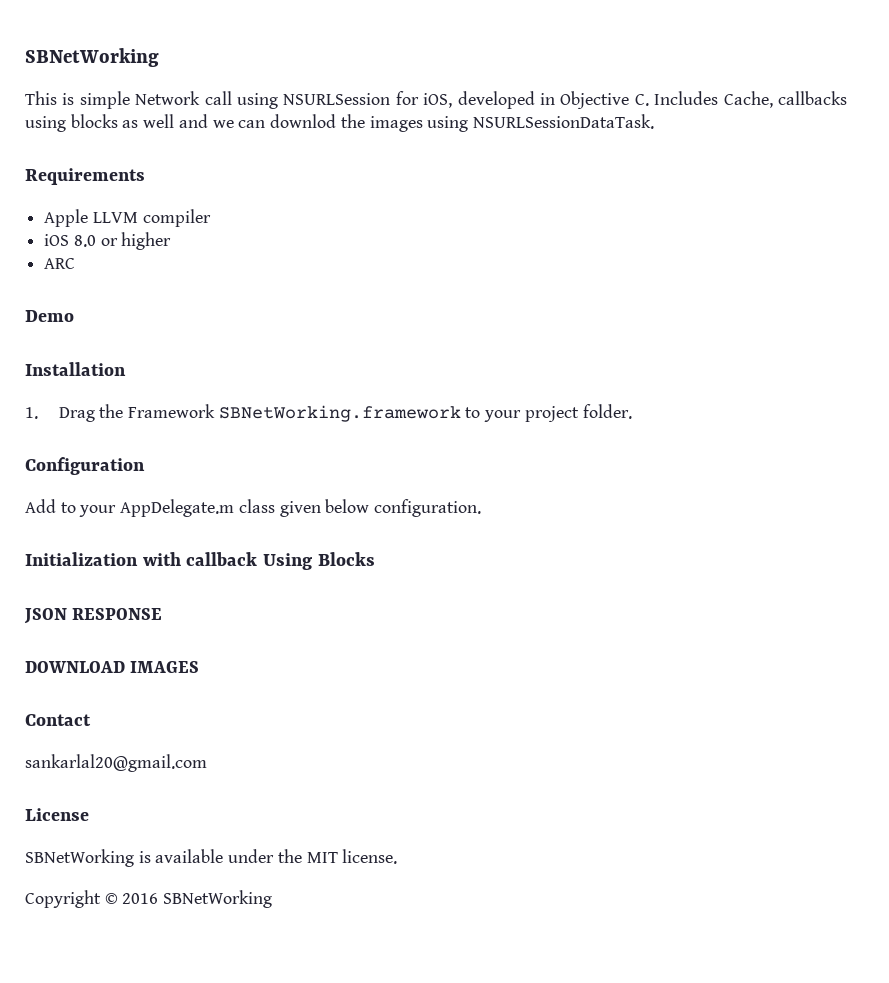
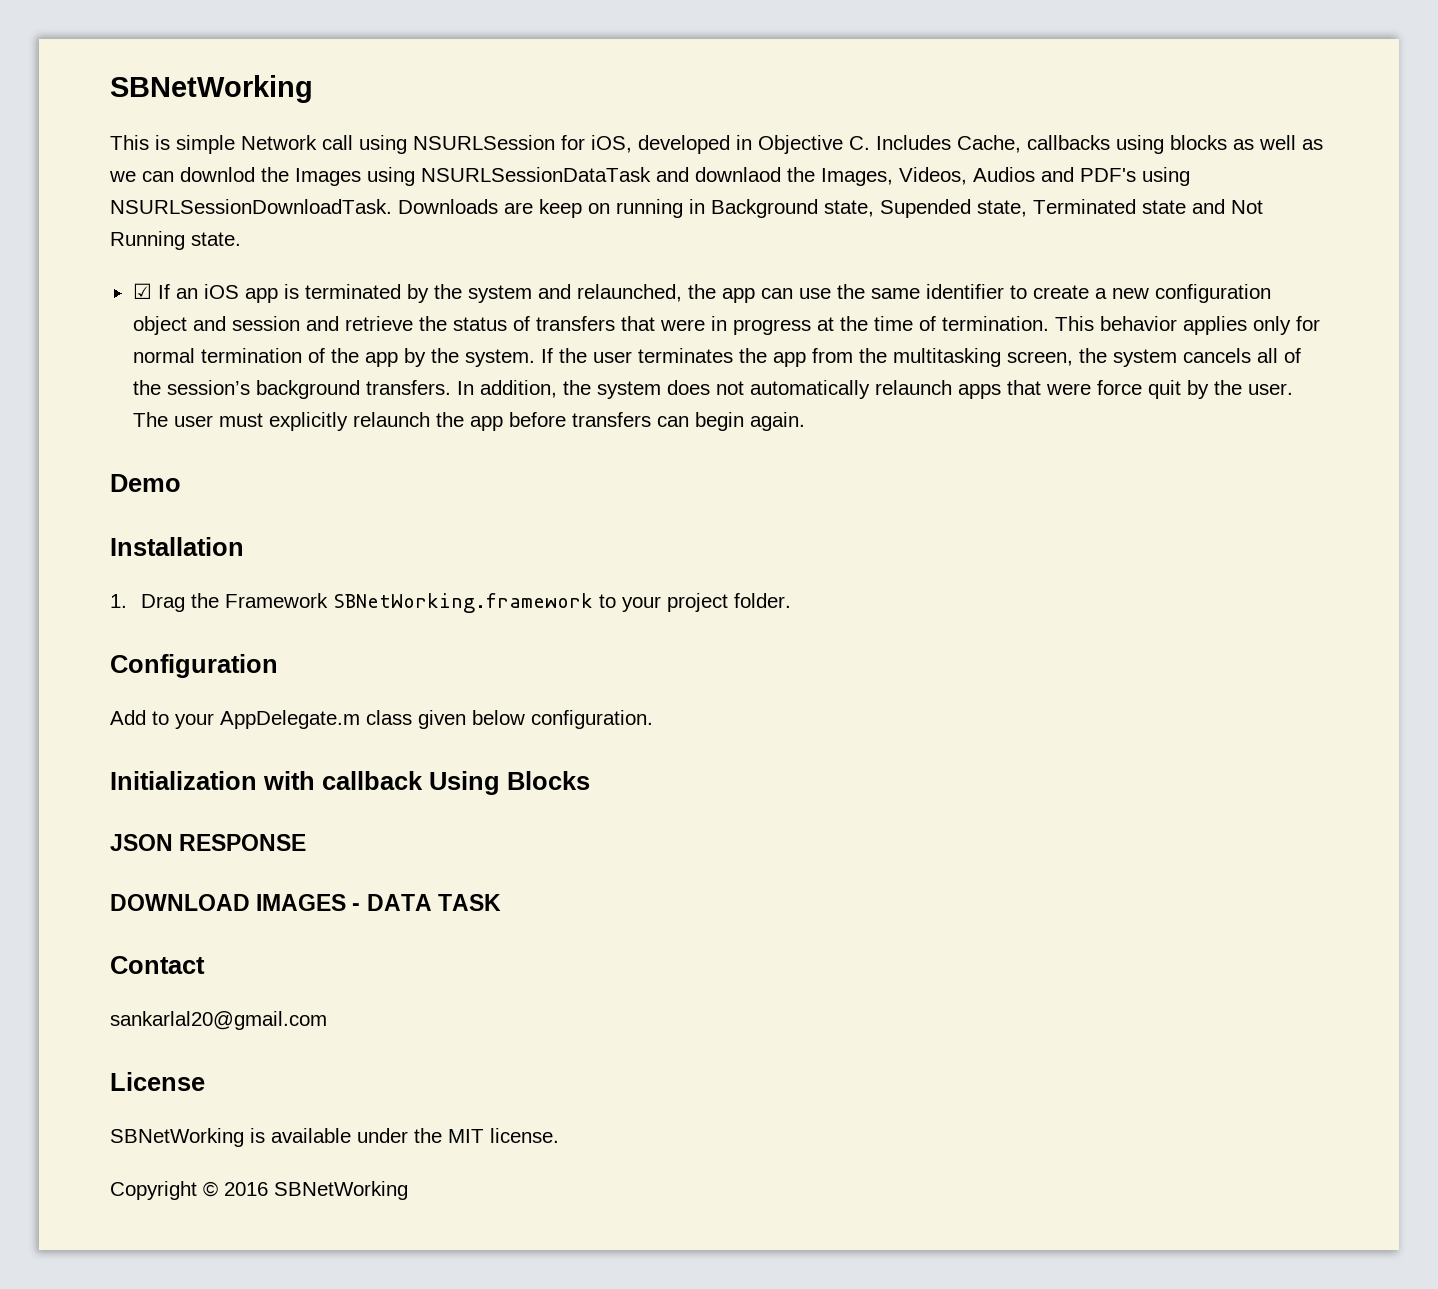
- This is simple Network call using NSURLSession for iOS, developed in Objective C. Includes Cache, callbacks using blocks as well and we can downlod the images using NSURLSessionDataTask.
- Requirements
- Apple LLVM compiler
- iOS 8.0 or higher
- ARC
+ This is simple Network call using NSURLSession for iOS, developed in Objective C. Includes Cache, callbacks using blocks as well as we can downlod the Images using NSURLSessionDataTask and downlaod the Images, Videos, Audios and PDF's using NSURLSessionDownloadTask. Downloads are keep on running in Background state, Supended state, Terminated state and Not Running state.
+ ☑ If an iOS app is terminated by the system and relaunched, the app can use the same identifier to create a new configuration object and session and retrieve the status of transfers that were in progress at the time of termination. This behavior applies only for normal termination of the app by the system. If the user terminates the app from the multitasking screen, the system cancels all of the session’s background transfers. In addition, the system does not automatically relaunch apps that were force quit by the user. The user must explicitly relaunch the app before transfers can begin again.
- DOWNLOAD IMAGES
+ DOWNLOAD IMAGES - DATA TASK

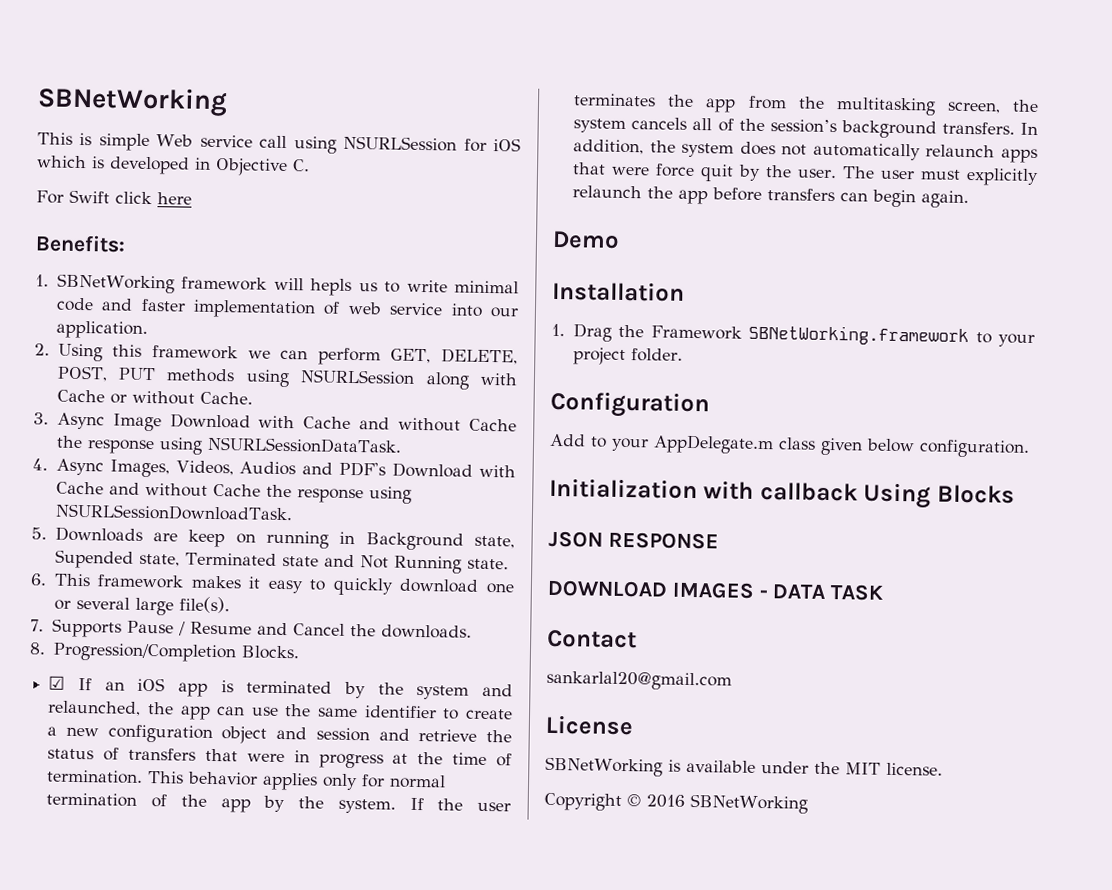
- This is simple Network call using NSURLSession for iOS, developed in Objective C. Includes Cache, callbacks using blocks as well as we can downlod the Images using NSURLSessionDataTask and downlaod the Images, Videos, Audios and PDF's using NSURLSessionDownloadTask. Downloads are keep on running in Background state, Supended state, Terminated state and Not Running state.
+ This is simple Web service call using NSURLSession for iOS which is developed in Objective C.
+ For Swift click here
+ Benefits:
+ 1. SBNetWorking framework will hepls us to write minimal code and faster implementation of web service into our application.
+ 2. Using this framework we can perform GET, DELETE, POST, PUT methods using NSURLSession along with Cache or without Cache.
+ 3. Async Image Download with Cache and without Cache the response using NSURLSessionDataTask.
+ 4. Async Images, Videos, Audios and PDF's Download with Cache and without Cache the response using NSURLSessionDownloadTask.
+ 5. Downloads are keep on running in Background state, Supended state, Terminated state and Not Running state.
+ 6. This framework makes it easy to quickly download one or several large file(s).
+ 7. Supports Pause / Resume and Cancel the downloads.
+ 8. Progression/Completion Blocks.

